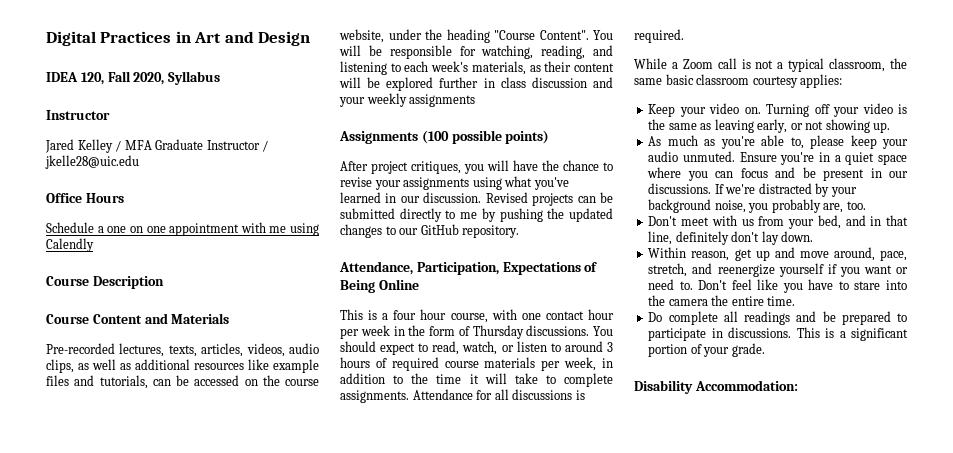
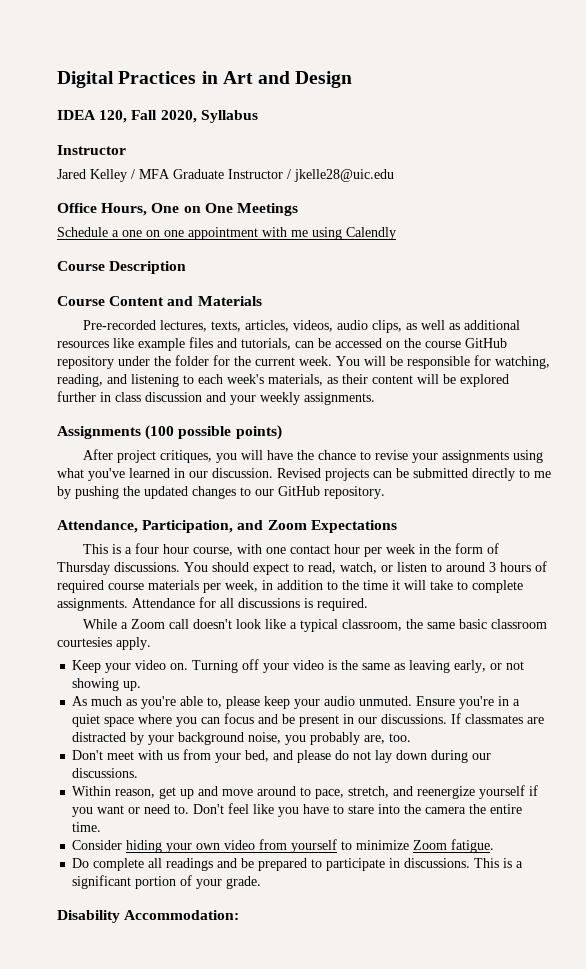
- Office Hours
+ Office Hours, One on One Meetings
- Pre-recorded lectures, texts, articles, videos, audio clips, as well as additional resources like example files and tutorials, can be accessed on the course website, under the heading "Course Content".
+ Pre-recorded lectures, texts, articles, videos, audio clips, as well as additional resources like example files and tutorials, can be accessed on the course GitHub repository under the folder for the current week.
- You will be responsible for watching, reading, and listening to each week's materials, as their content will be explored further in class discussion and your weekly assignments
+ You will be responsible for watching, reading, and listening to each week's materials, as their content will be explored further in class discussion and your weekly assignments.
- Attendance, Participation, Expectations of Being Online
+ Attendance, Participation, and Zoom Expectations
- While a Zoom call is not a typical classroom, the same basic classroom courtesy applies:
+ While a Zoom call doesn't look like a typical classroom, the same basic classroom courtesies apply.
- If we're distracted by your background noise, you probably are, too.
+ If classmates are distracted by your background noise, you probably are, too.
- Don't meet with us from your bed, and in that line, definitely don't lay down.
+ Don't meet with us from your bed, and please do not lay down during our discussions.
- Within reason, get up and move around, pace, stretch, and reenergize yourself if you want or need to.
+ Within reason, get up and move around to pace, stretch, and reenergize yourself if you want or need to.
+ Consider hiding your own video from yourself to minimize Zoom fatigue.

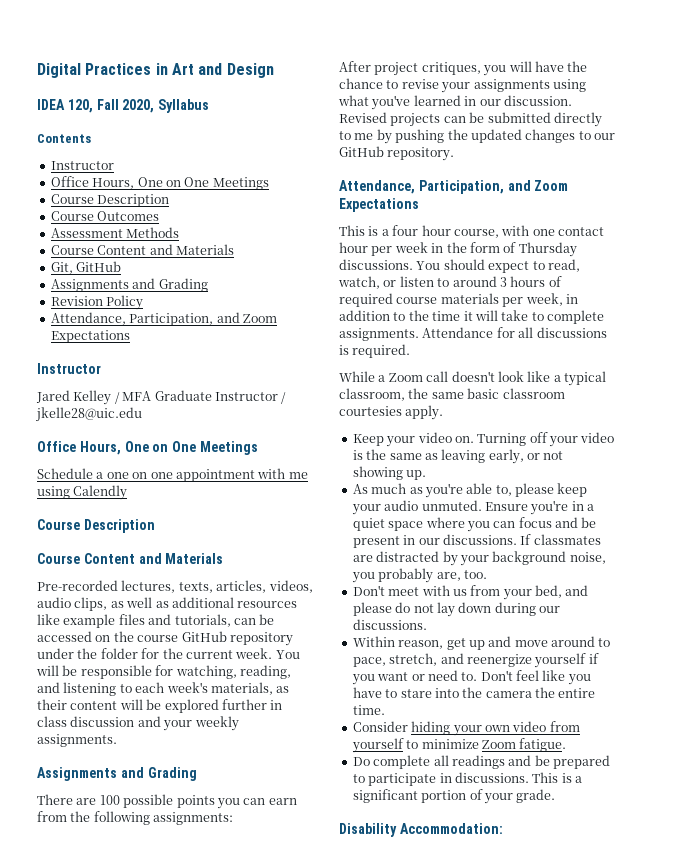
+ Contents
+ Instructor
+ Office Hours, One on One Meetings
+ Course Description
+ Course Outcomes
+ Assessment Methods
+ Course Content and Materials
+ Git, GitHub
+ Assignments and Grading
+ Revision Policy
+ Attendance, Participation, and Zoom Expectations
  You will be responsible for watching, reading, and listening to each week's materials, as their content will be explored further in class discussion and your weekly assignments.
- Assignments (100 possible points)
+ Assignments and Grading
+ There are 100 possible points you can earn from the following assignments:

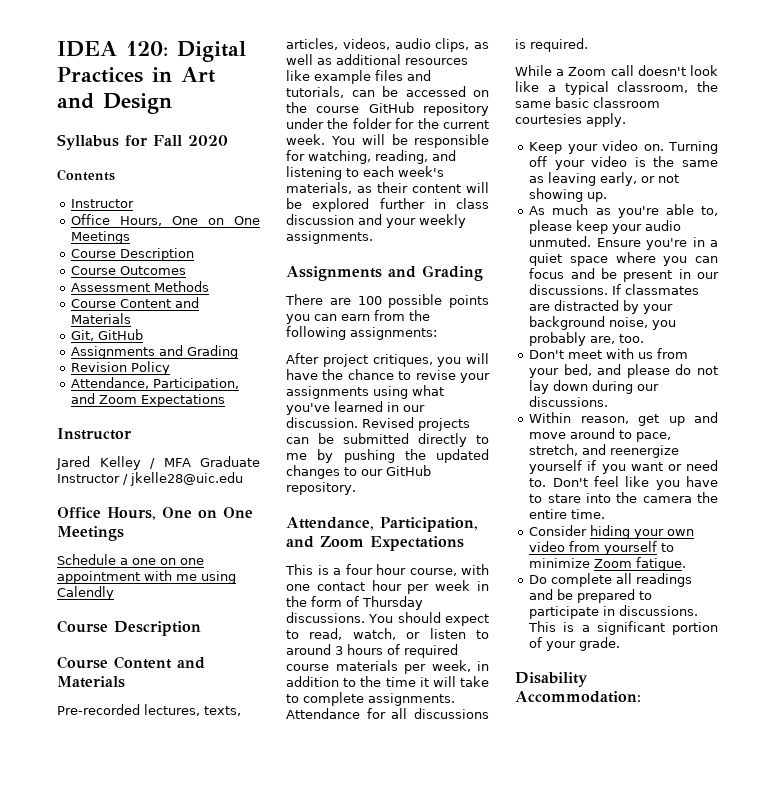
- Digital Practices in Art and Design
+ IDEA 120: Digital Practices in Art and Design
- IDEA 120, Fall 2020, Syllabus
+ Syllabus for Fall 2020

